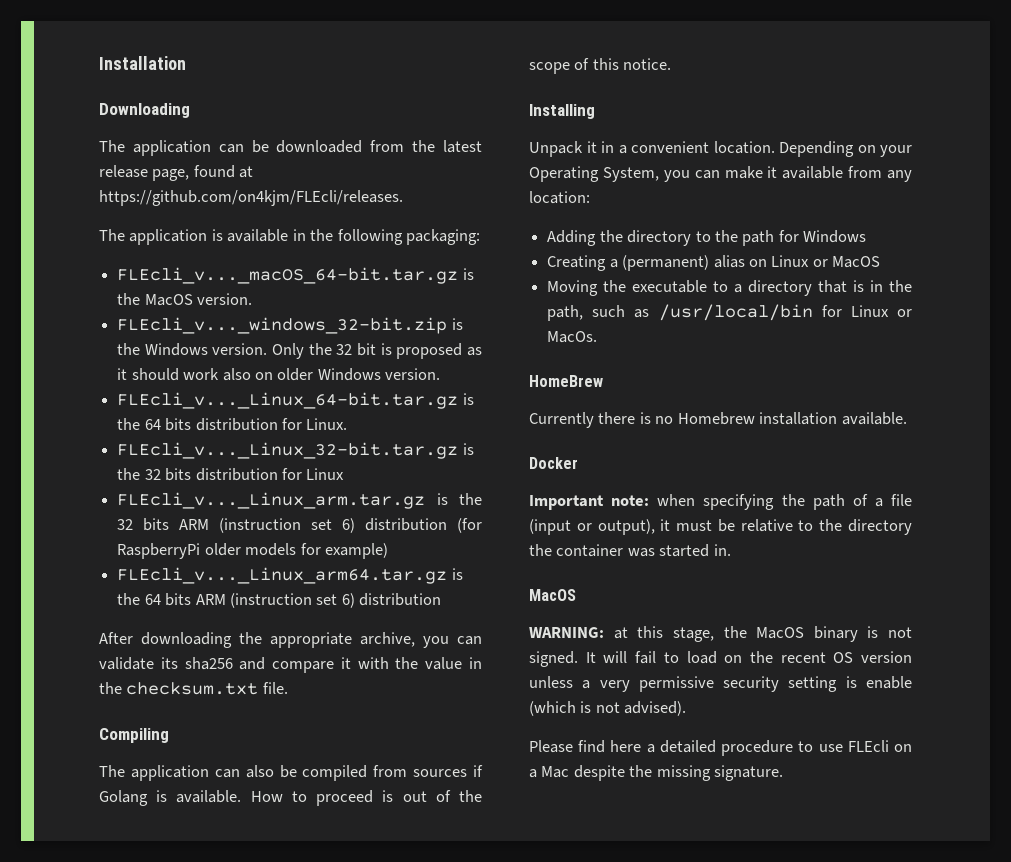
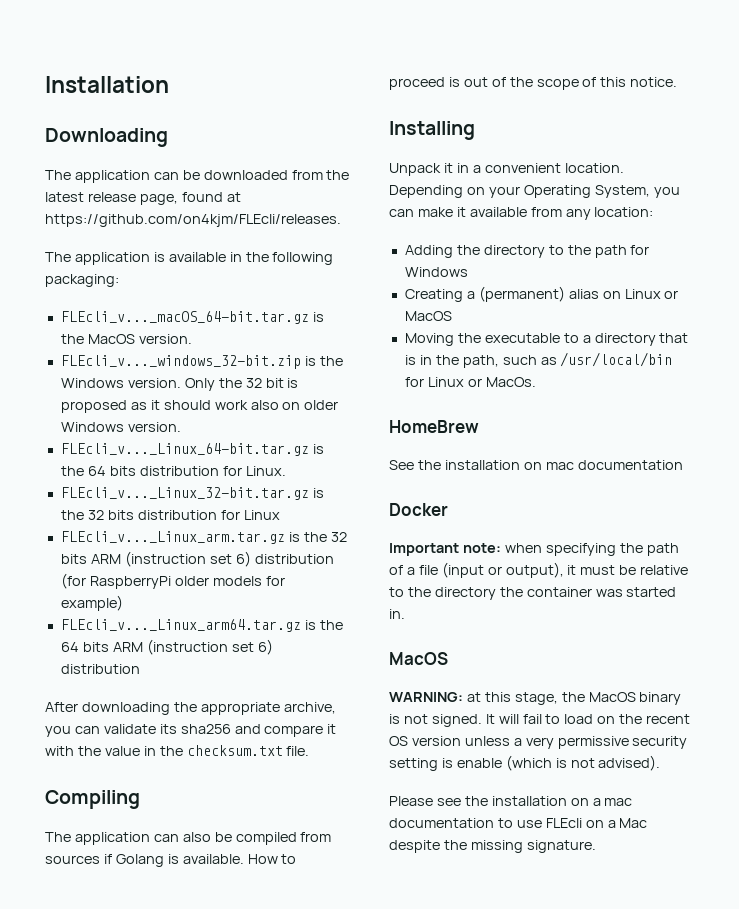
- Currently there is no Homebrew installation available.
+ See the installation on mac documentation
- Please find here a detailed procedure to use FLEcli on a Mac despite the missing signature.
+ Please see the installation on a mac documentation to use FLEcli on a Mac despite the missing signature.

